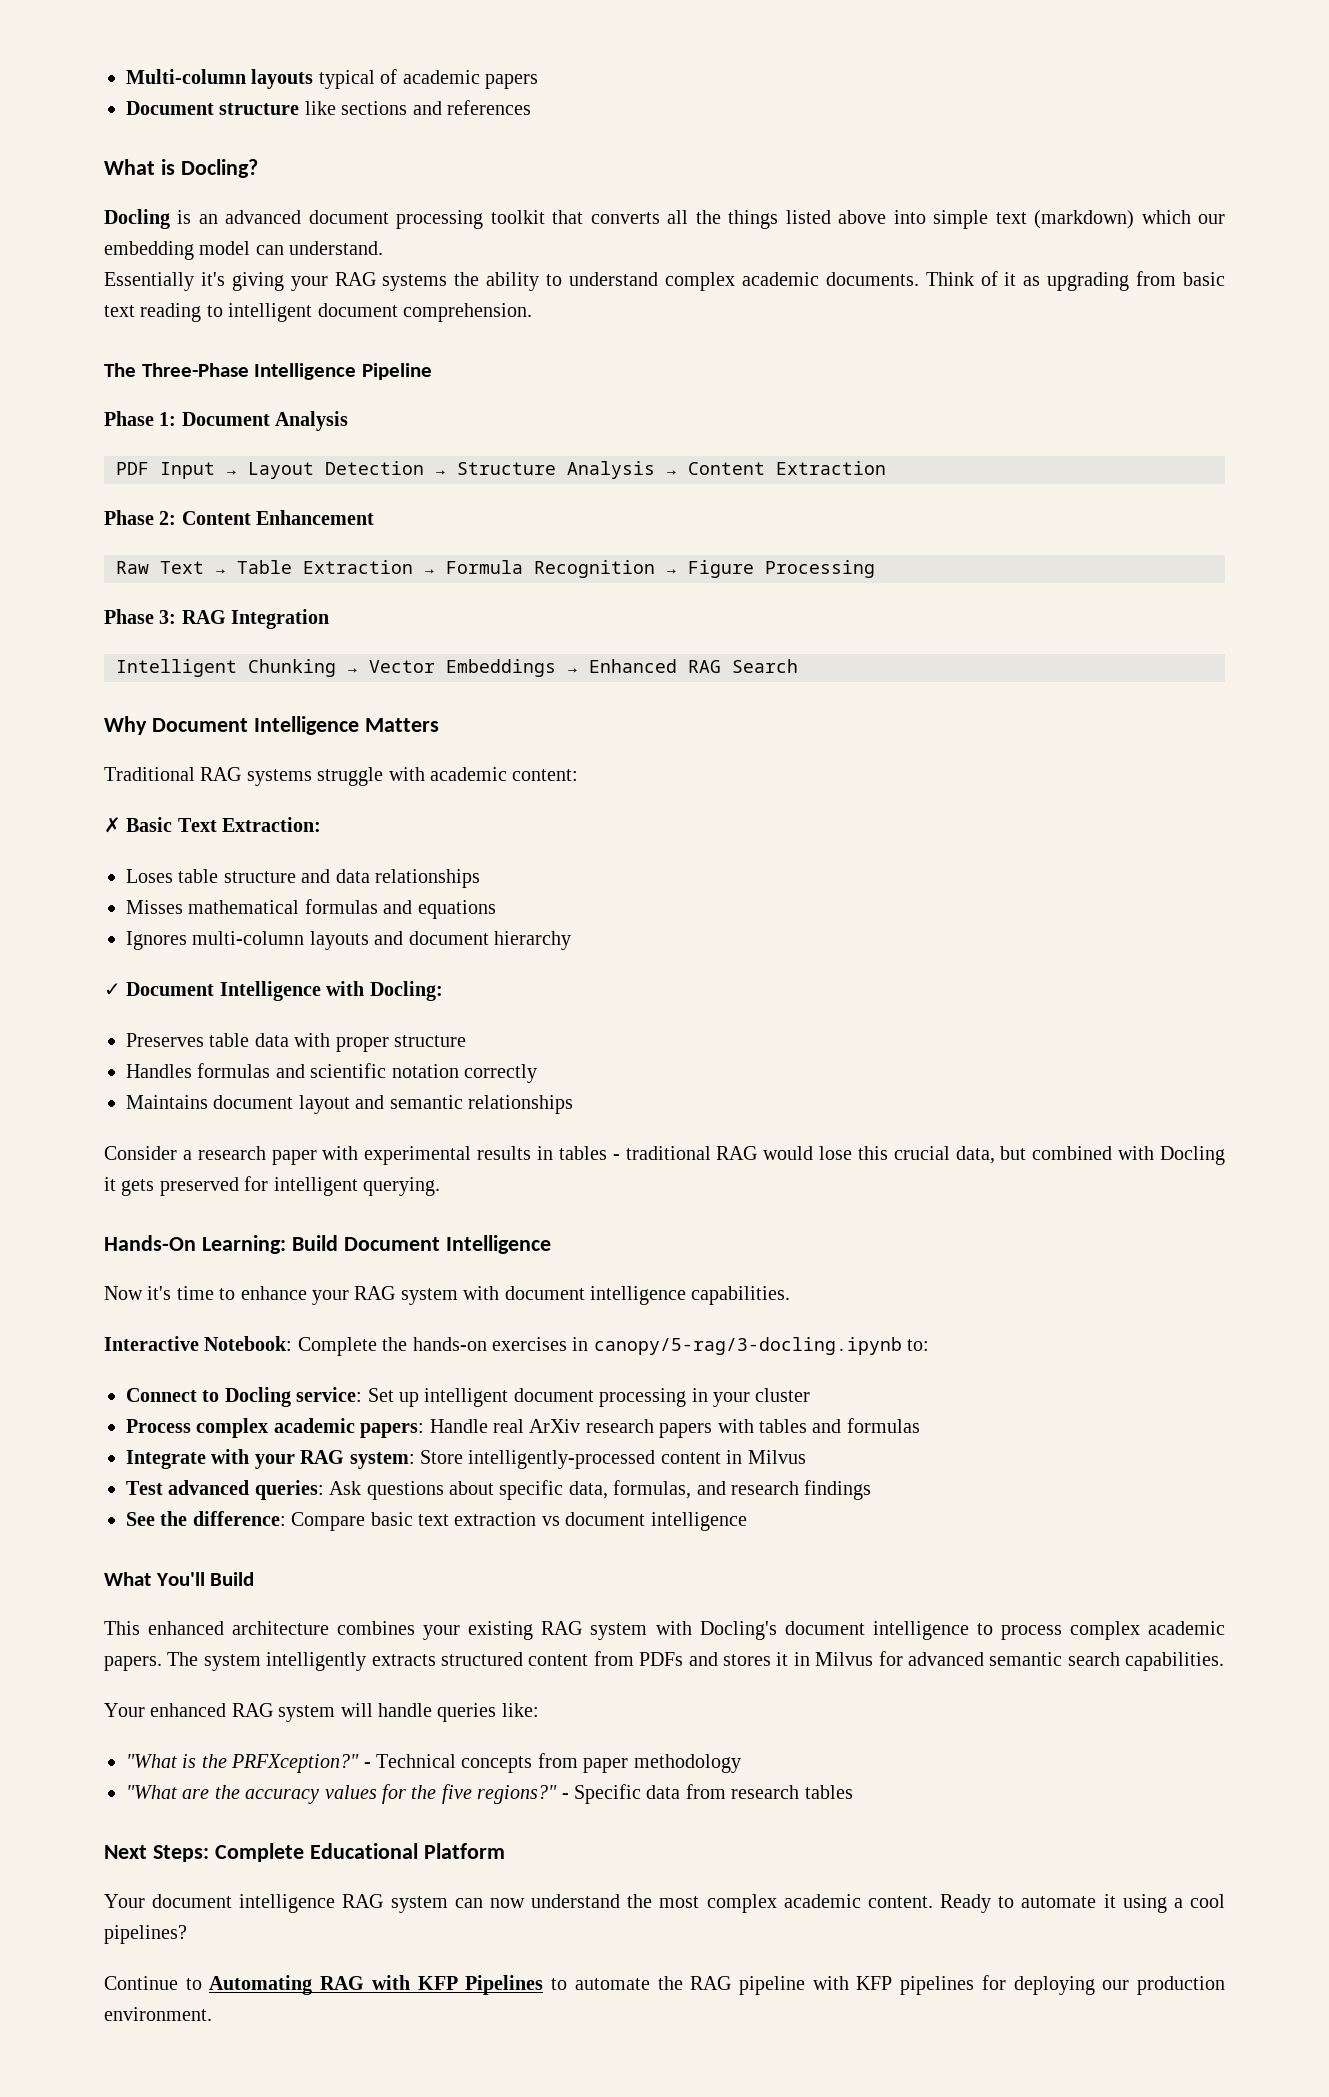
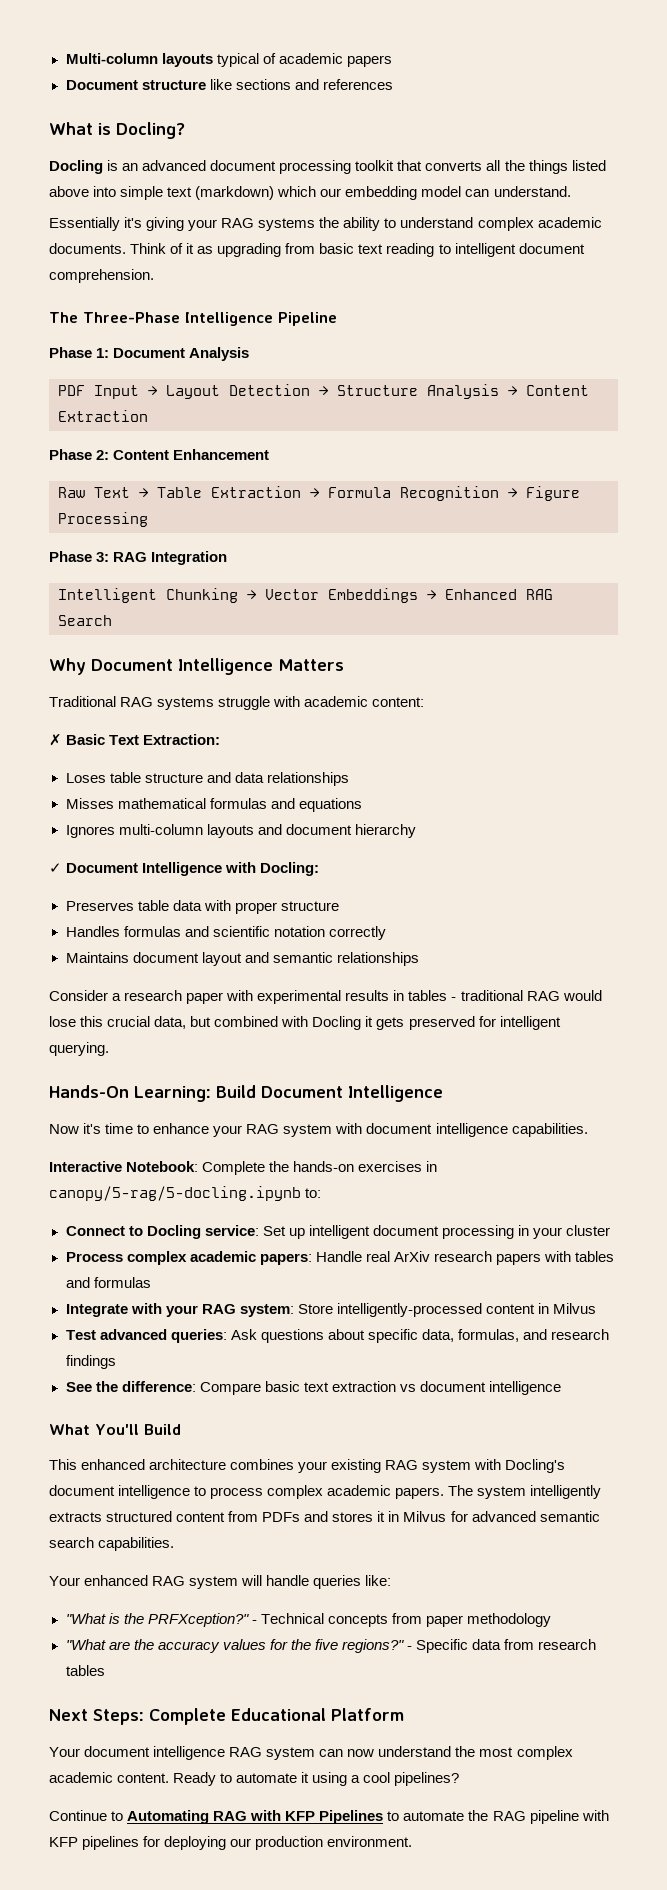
- Interactive Notebook: Complete the hands-on exercises in canopy/5-rag/3-docling.ipynb to:
+ Interactive Notebook: Complete the hands-on exercises in canopy/5-rag/5-docling.ipynb to:

